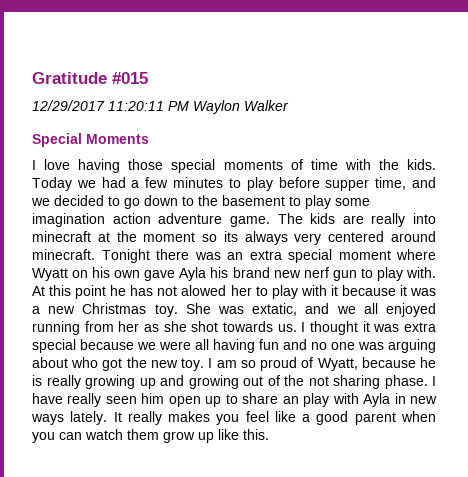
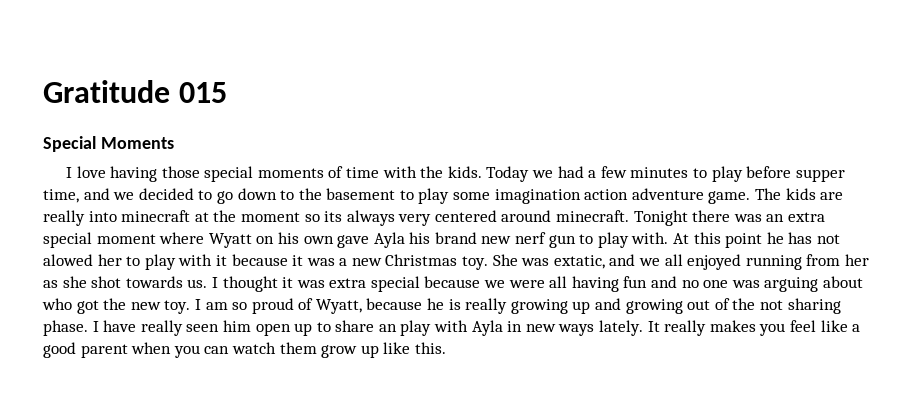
- Gratitude #015
- 12/29/2017 11:20:11 PM Waylon Walker
+ Gratitude 015

